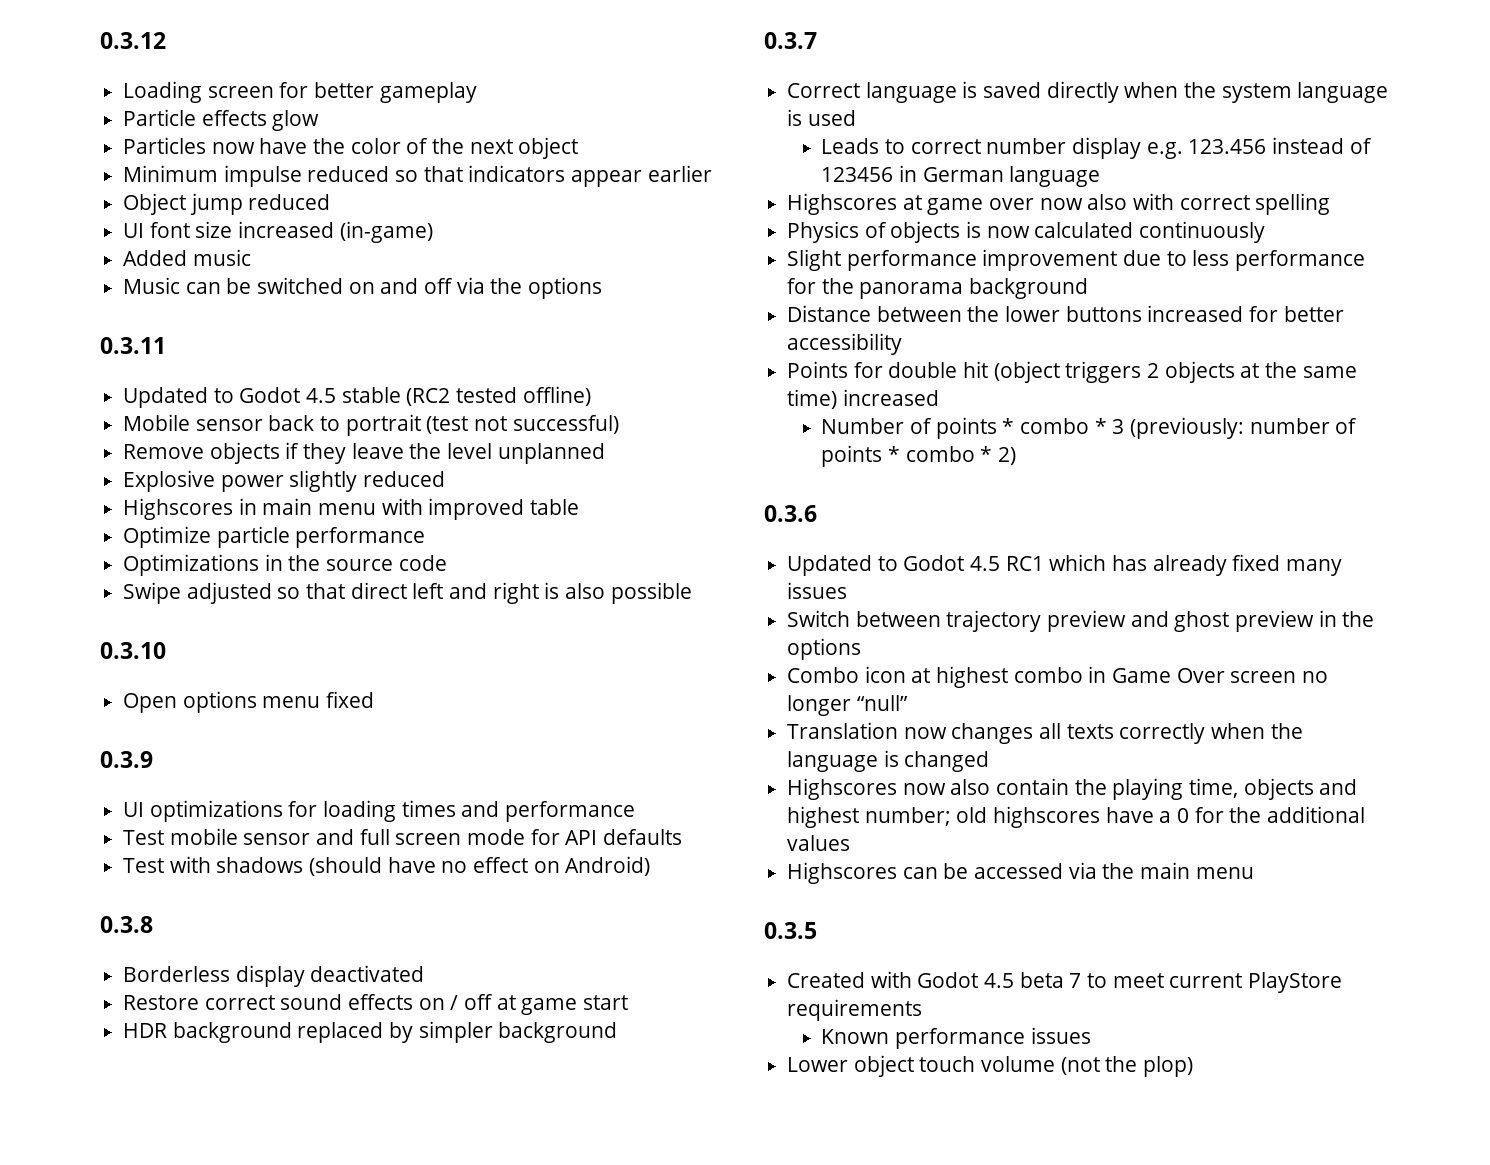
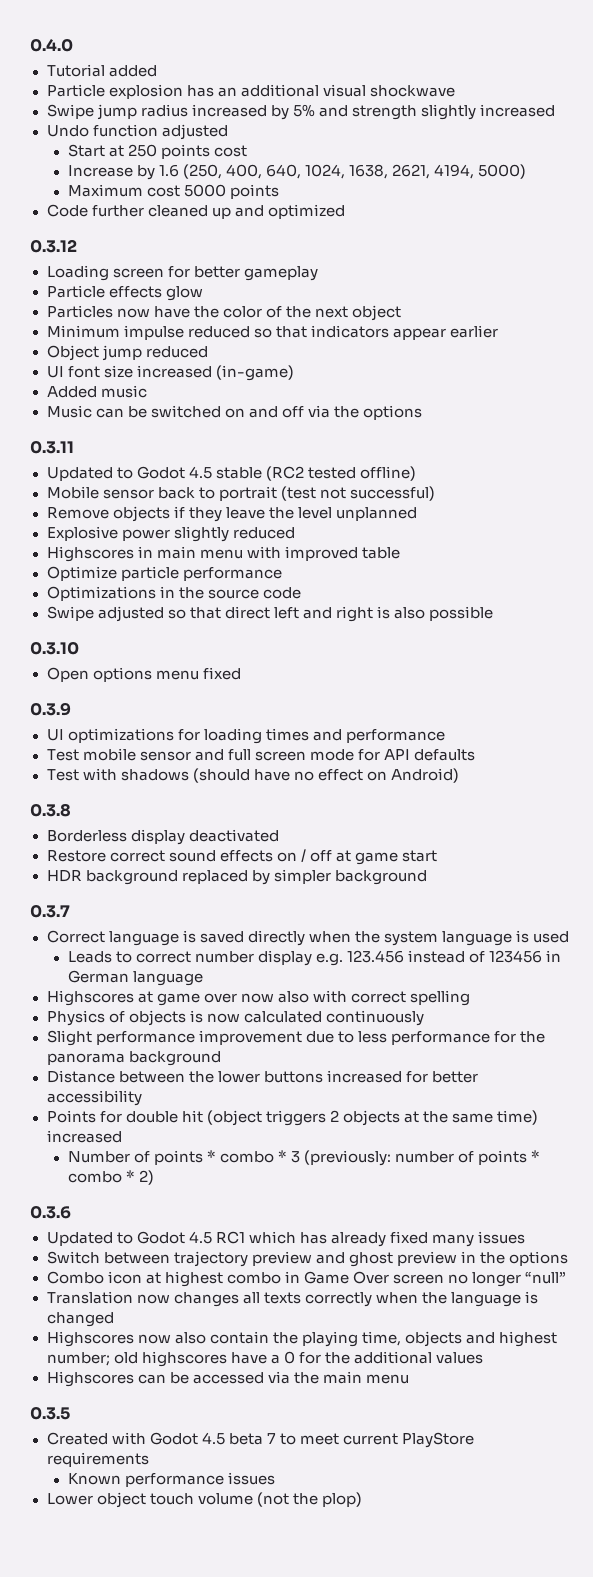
+ 0.4.0
+ Tutorial added
+ Particle explosion has an additional visual shockwave
+ Swipe jump radius increased by 5% and strength slightly increased
+ Undo function adjusted
+ Start at 250 points cost
+ Increase by 1.6 (250, 400, 640, 1024, 1638, 2621, 4194, 5000)
+ Maximum cost 5000 points
+ Code further cleaned up and optimized

